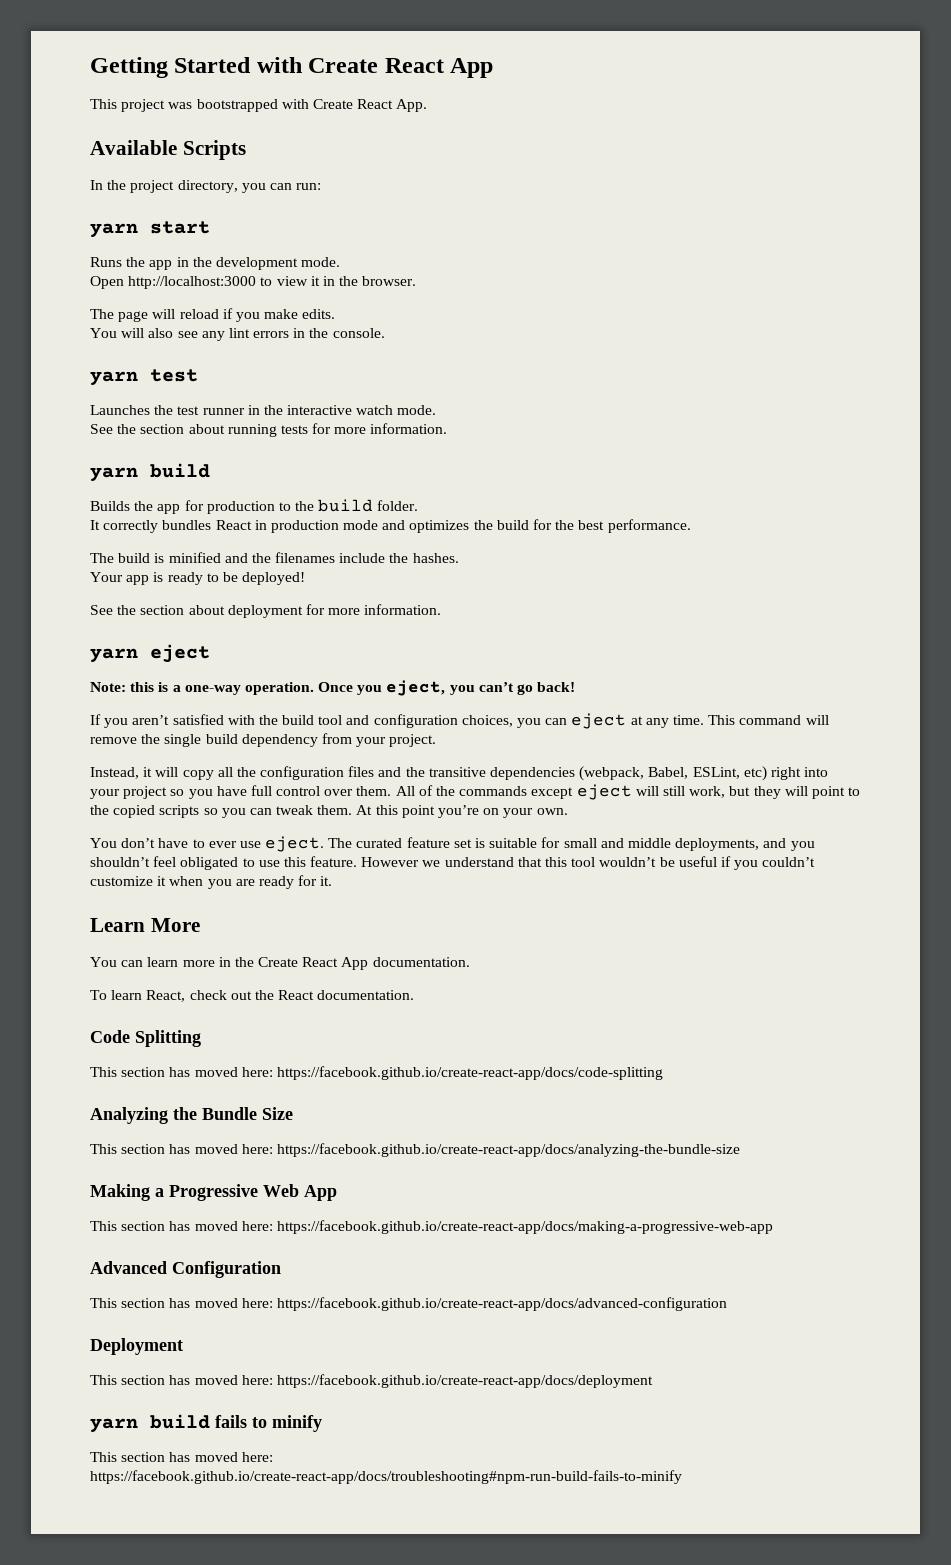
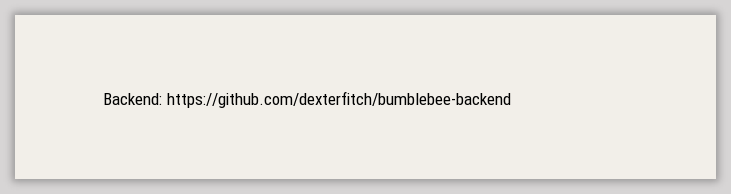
- Getting Started with Create React App
- This project was bootstrapped with Create React App.
- Available Scripts
- In the project directory, you can run:
- yarn start
- Runs the app in the development mode.
- Open http://localhost:3000 to view it in the browser.
- The page will reload if you make edits.
- You will also see any lint errors in the console.
- yarn test
- Launches the test runner in the interactive watch mode.
- See the section about running tests for more information.
- yarn build
- Builds the app for production to the build folder.
- It correctly bundles React in production mode and optimizes the build for the best performance.
- The build is minified and the filenames include the hashes.
- Your app is ready to be deployed!
- See the section about deployment for more information.
- yarn eject
- Note: this is a one-way operation. Once you eject, you can’t go back!
- If you aren’t satisfied with the build tool and configuration choices, you can eject at any time. This command will remove the single build dependency from your project.
- Instead, it will copy all the configuration files and the transitive dependencies (webpack, Babel, ESLint, etc) right into your project so you have full control over them. All of the commands except eject will still work, but they will point to the copied scripts so you can tweak them. At this point you’re on your own.
- You don’t have to ever use eject. The curated feature set is suitable for small and middle deployments, and you shouldn’t feel obligated to use this feature. However we understand that this tool wouldn’t be useful if you couldn’t customize it when you are ready for it.
- Learn More
- You can learn more in the Create React App documentation.
- To learn React, check out the React documentation.
- Code Splitting
- This section has moved here: https://facebook.github.io/create-react-app/docs/code-splitting
- Analyzing the Bundle Size
- This section has moved here: https://facebook.github.io/create-react-app/docs/analyzing-the-bundle-size
- Making a Progressive Web App
- This section has moved here: https://facebook.github.io/create-react-app/docs/making-a-progressive-web-app
- Advanced Configuration
- This section has moved here: https://facebook.github.io/create-react-app/docs/advanced-configuration
- Deployment
- This section has moved here: https://facebook.github.io/create-react-app/docs/deployment
- yarn build fails to minify
- This section has moved here: https://facebook.github.io/create-react-app/docs/troubleshooting#npm-run-build-fails-to-minify
+ Backend: https://github.com/dexterfitch/bumblebee-backend

